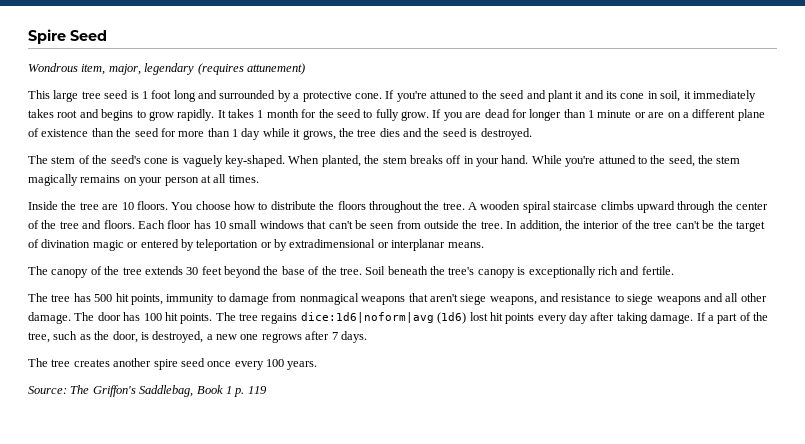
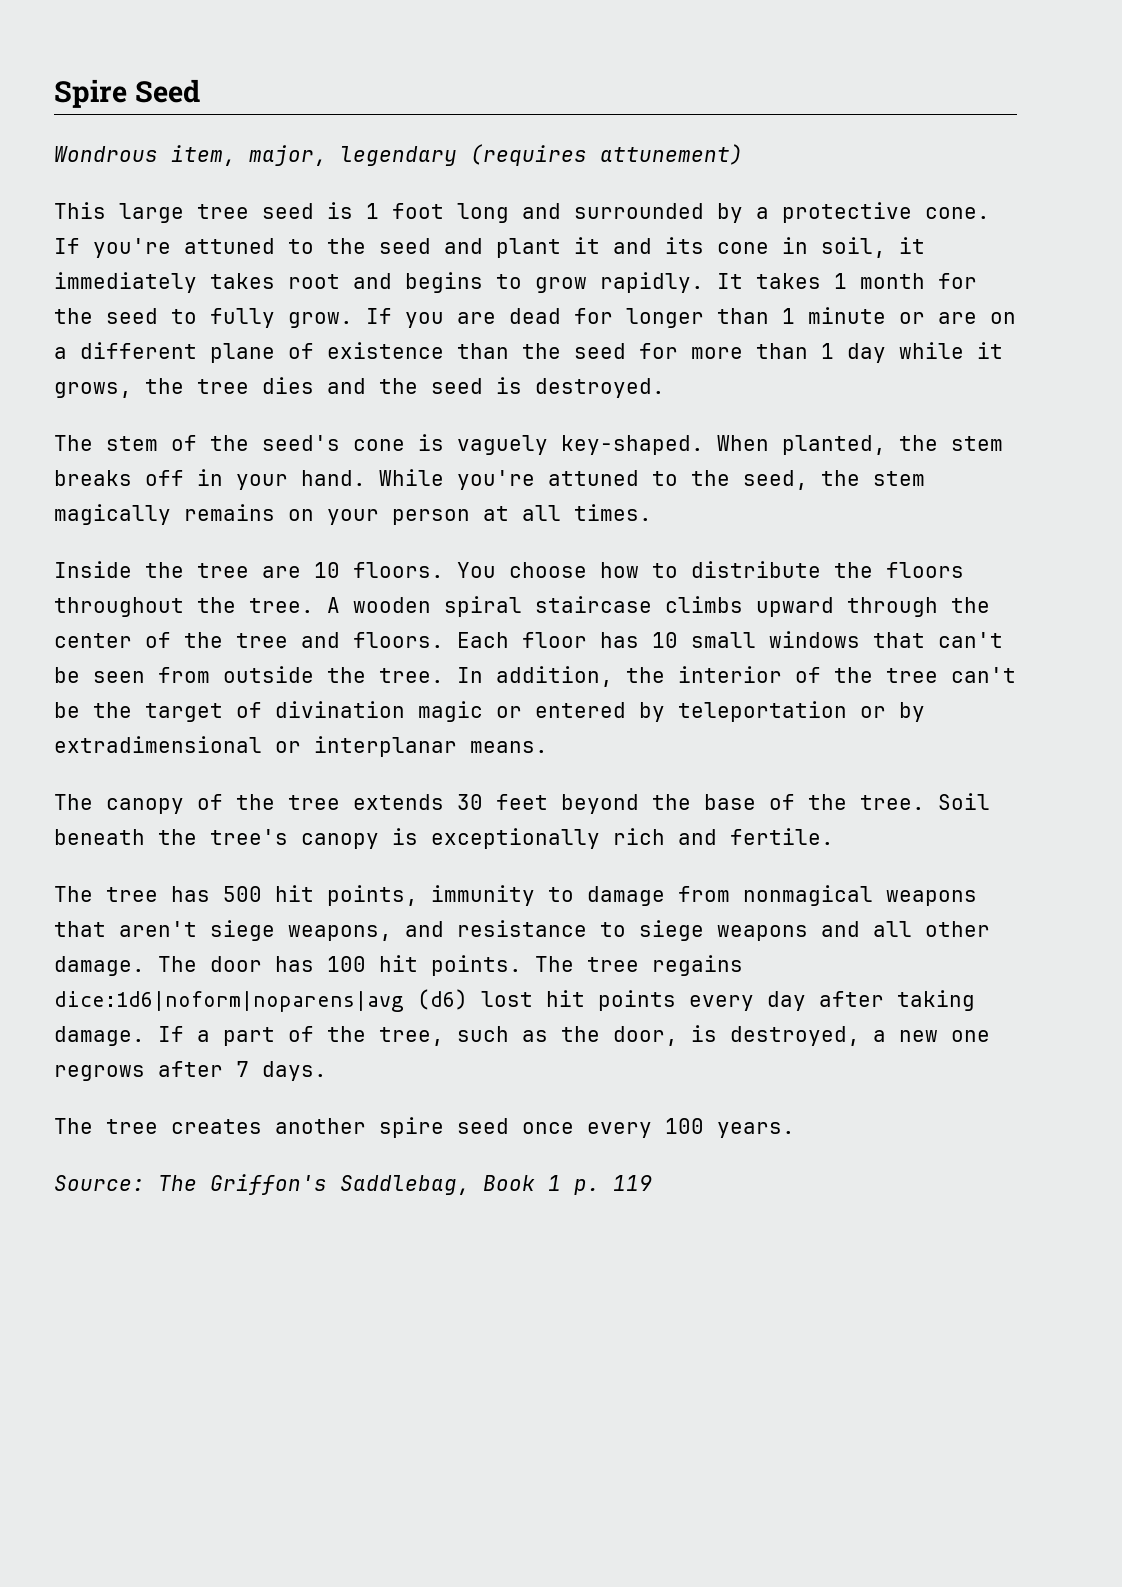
- The tree regains dice:1d6|noform|avg (1d6) lost hit points every day after taking damage.
+ The tree regains dice:1d6|noform|noparens|avg (d6) lost hit points every day after taking damage.

